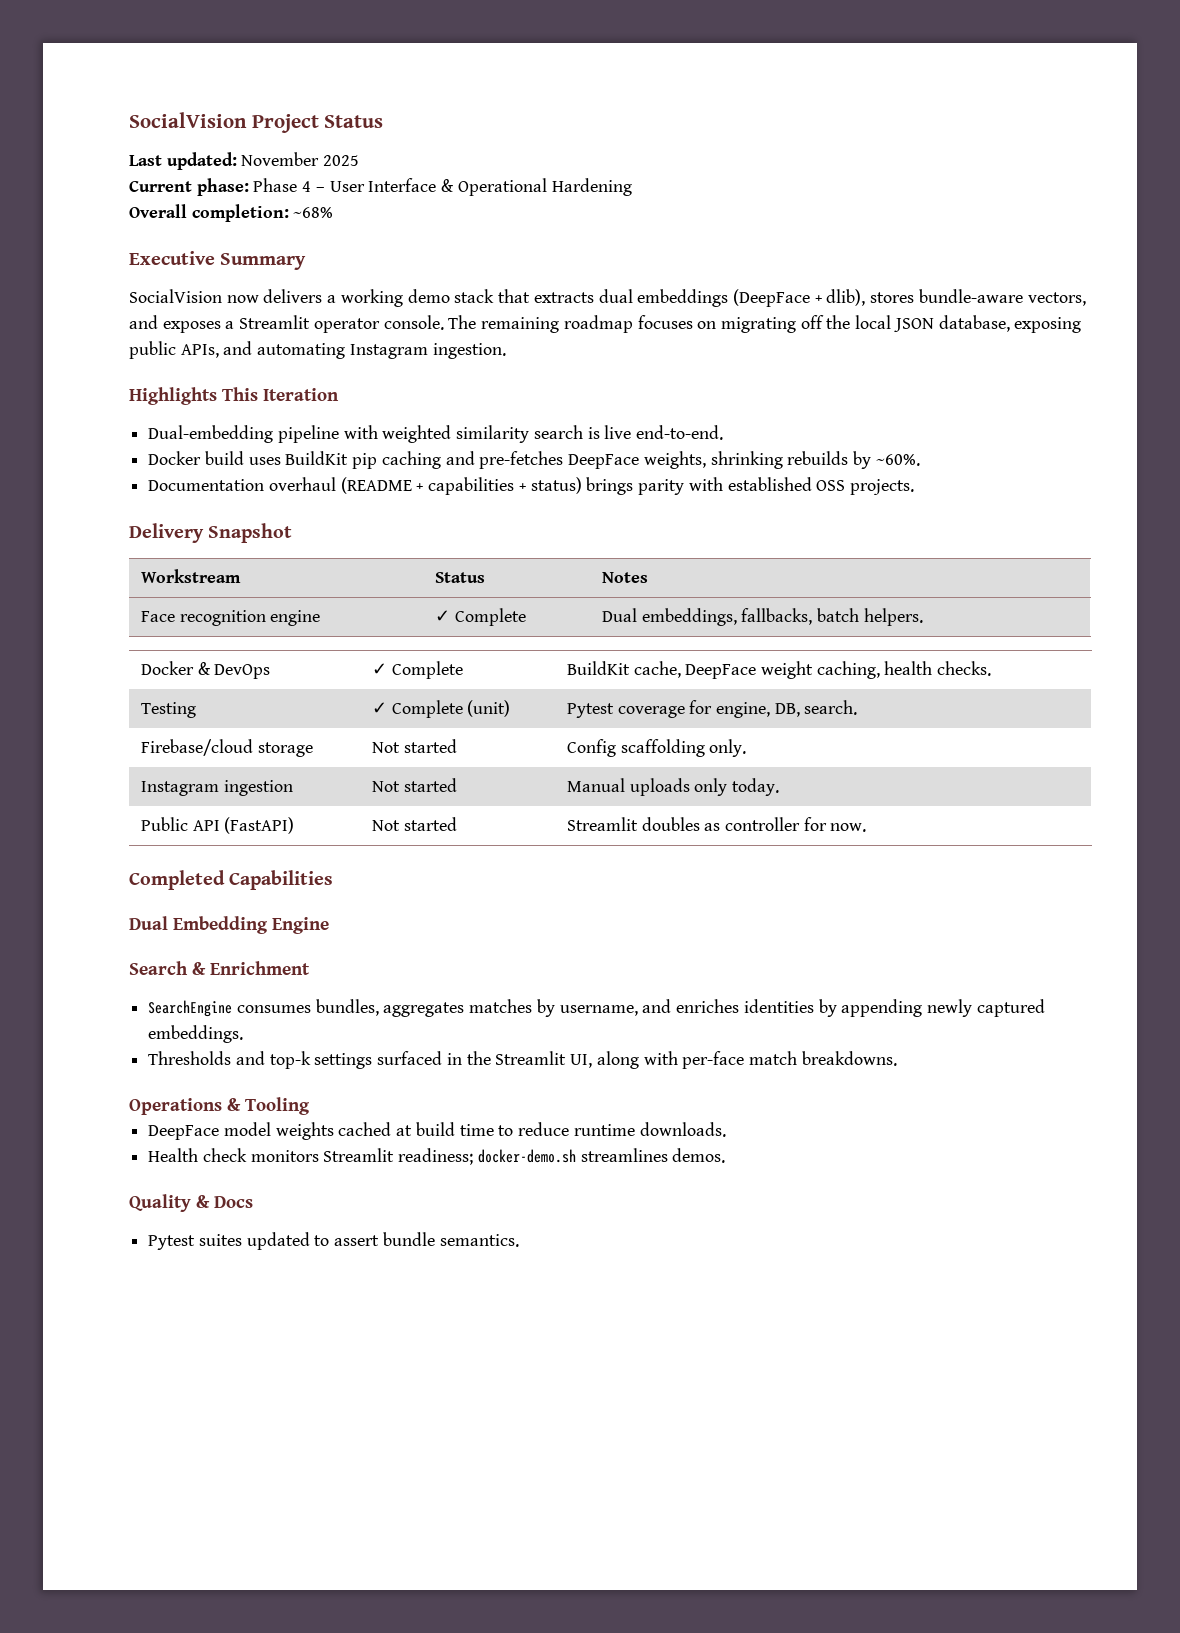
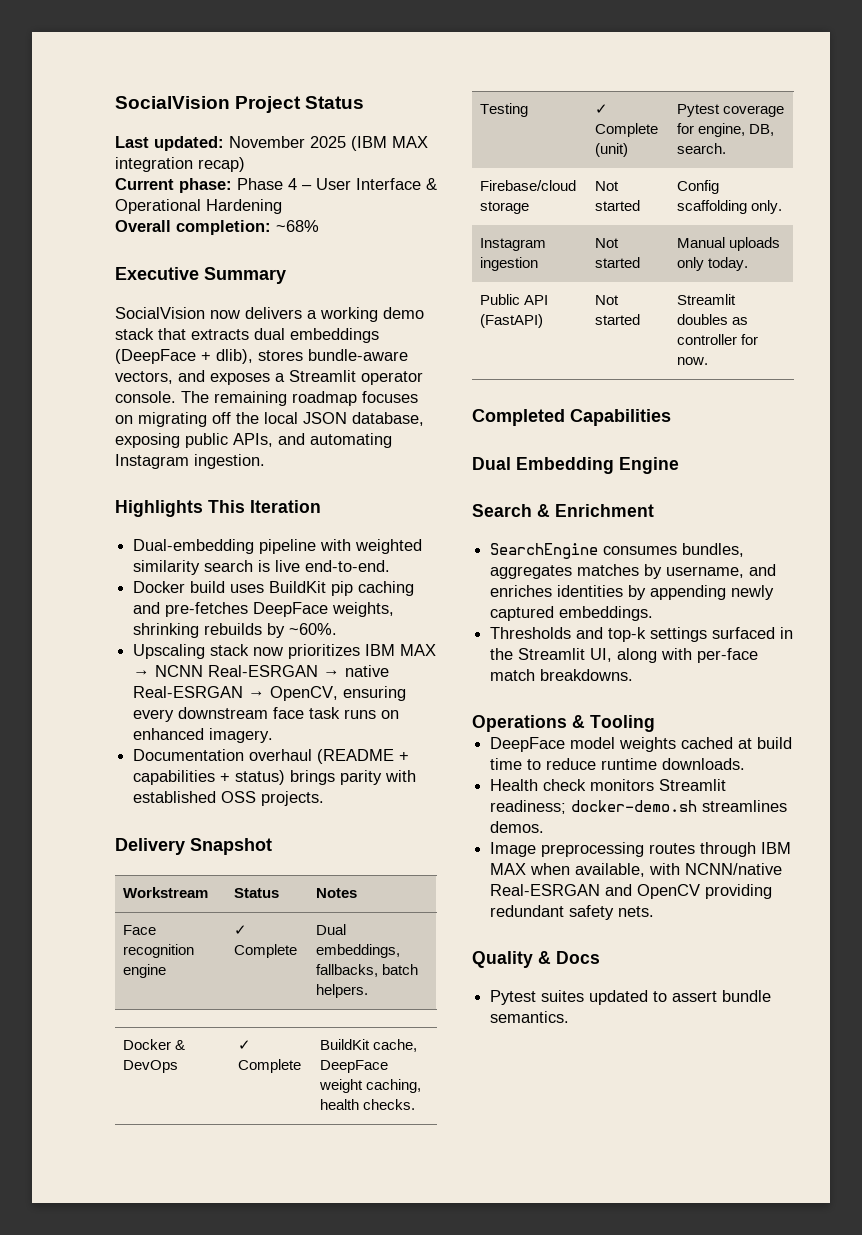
- Last updated: November 2025
+ Last updated: November 2025 (IBM MAX integration recap)
+ Upscaling stack now prioritizes IBM MAX → NCNN Real-ESRGAN → native Real-ESRGAN → OpenCV, ensuring every downstream face task runs on enhanced imagery.
+ Image preprocessing routes through IBM MAX when available, with NCNN/native Real-ESRGAN and OpenCV providing redundant safety nets.

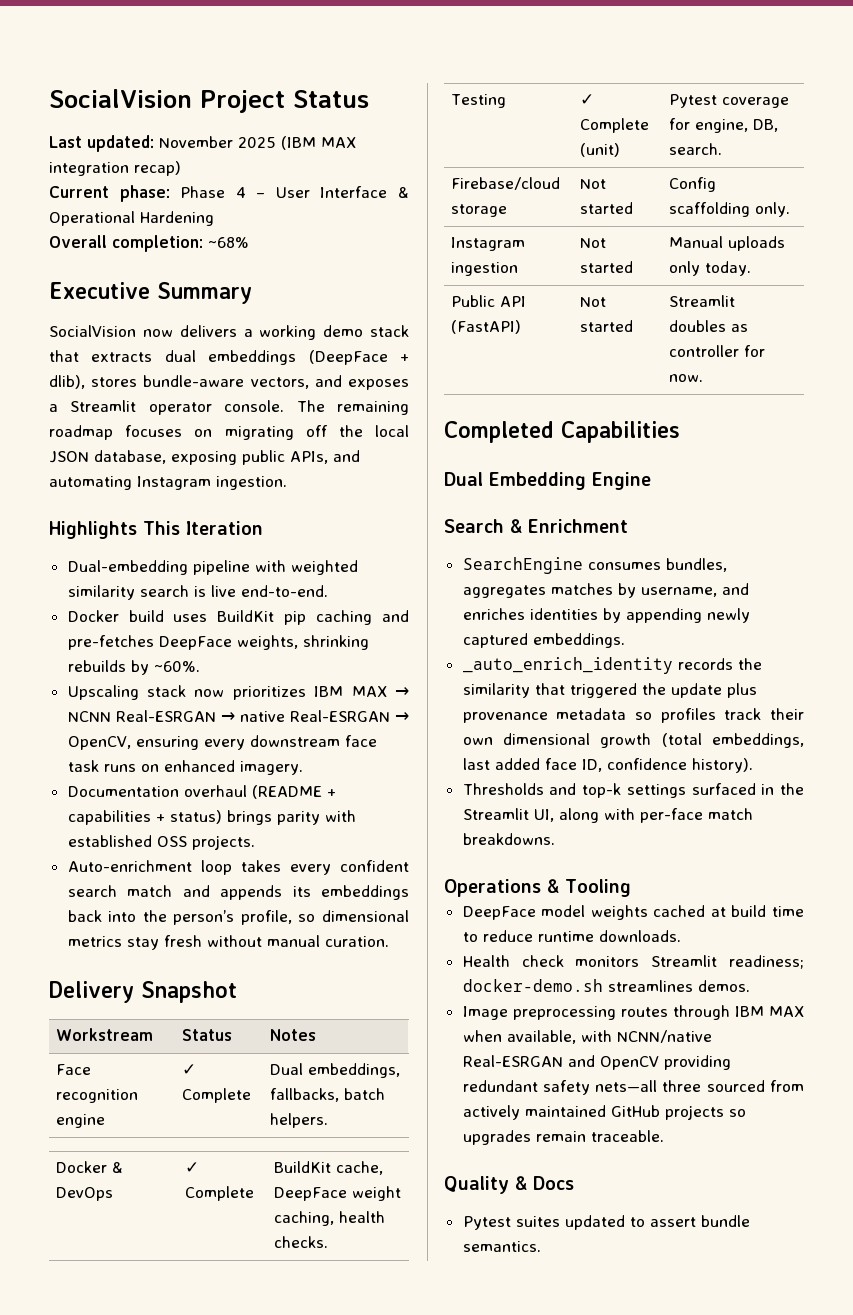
+ Auto-enrichment loop takes every confident search match and appends its embeddings back into the person’s profile, so dimensional metrics stay fresh without manual curation.
+ _auto_enrich_identity records the similarity that triggered the update plus provenance metadata so profiles track their own dimensional growth (total embeddings, last added face ID, confidence history).
- Image preprocessing routes through IBM MAX when available, with NCNN/native Real-ESRGAN and OpenCV providing redundant safety nets.
+ Image preprocessing routes through IBM MAX when available, with NCNN/native Real-ESRGAN and OpenCV providing redundant safety nets—all three sourced from actively maintained GitHub projects so upgrades remain traceable.

